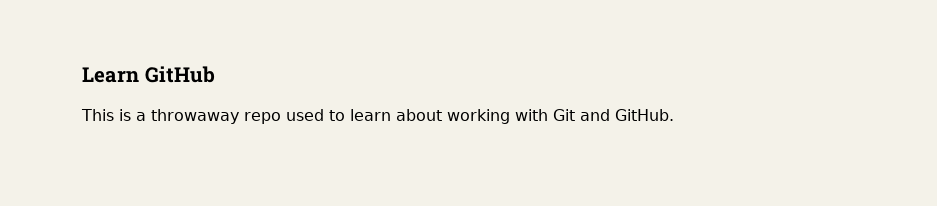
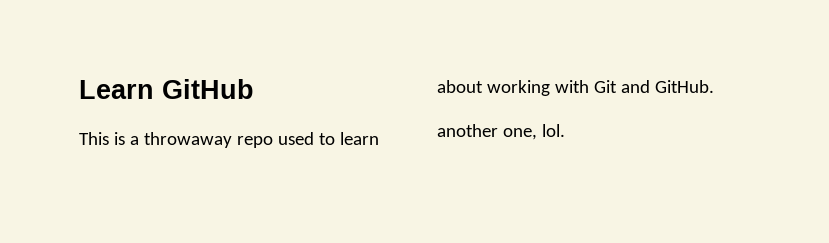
+ another one, lol.

